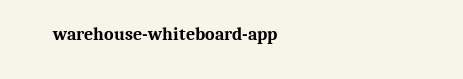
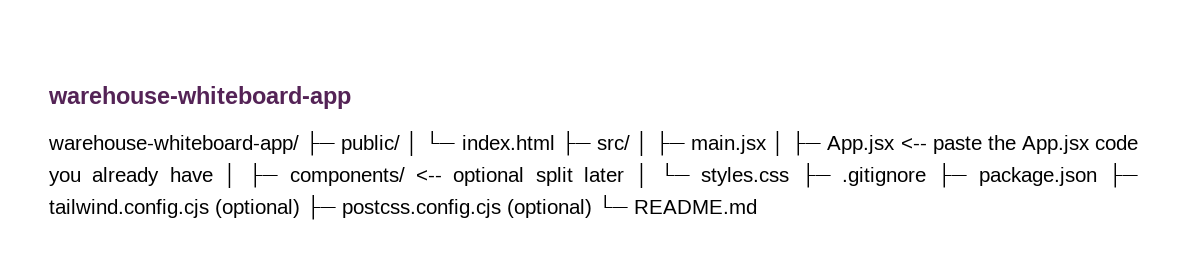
+ warehouse-whiteboard-app/ ├─ public/ │ └─ index.html ├─ src/ │ ├─ main.jsx │ ├─ App.jsx <-- paste the App.jsx code you already have │ ├─ components/ <-- optional split later │ └─ styles.css ├─ .gitignore ├─ package.json ├─ tailwind.config.cjs (optional) ├─ postcss.config.cjs (optional) └─ README.md

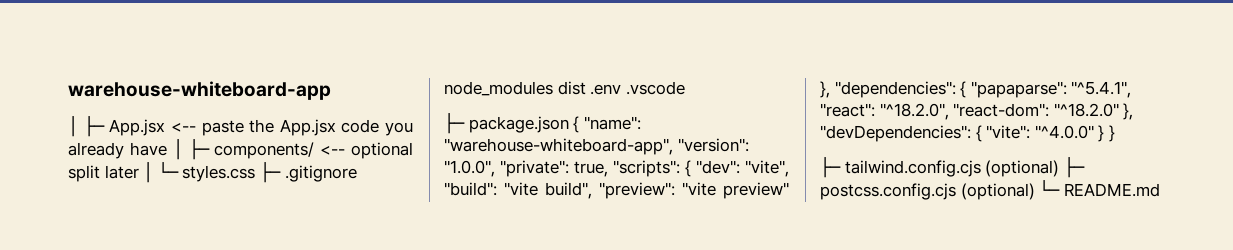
- warehouse-whiteboard-app/ ├─ public/ │ └─ index.html ├─ src/ │ ├─ main.jsx │ ├─ App.jsx <-- paste the App.jsx code you already have │ ├─ components/ <-- optional split later │ └─ styles.css ├─ .gitignore ├─ package.json ├─ tailwind.config.cjs (optional) ├─ postcss.config.cjs (optional) └─ README.md
+ │ ├─ App.jsx <-- paste the App.jsx code you already have │ ├─ components/ <-- optional split later │ └─ styles.css ├─ .gitignore node_modules dist .env .vscode
+ ├─ package.json { "name": "warehouse-whiteboard-app", "version": "1.0.0", "private": true, "scripts": { "dev": "vite", "build": "vite build", "preview": "vite preview" }, "dependencies": { "papaparse": "^5.4.1", "react": "^18.2.0", "react-dom": "^18.2.0" }, "devDependencies": { "vite": "^4.0.0" } }
+ ├─ tailwind.config.cjs (optional) ├─ postcss.config.cjs (optional) └─ README.md

